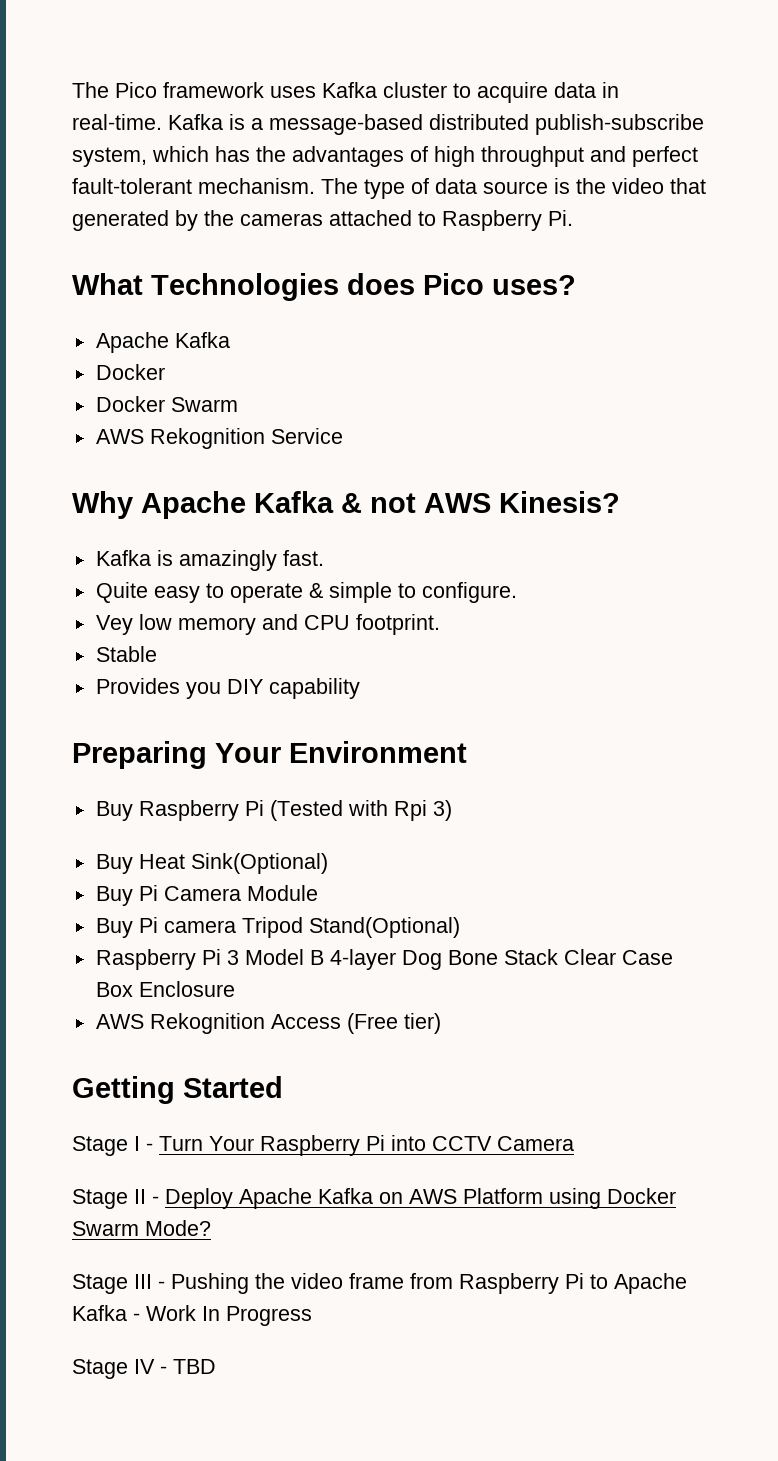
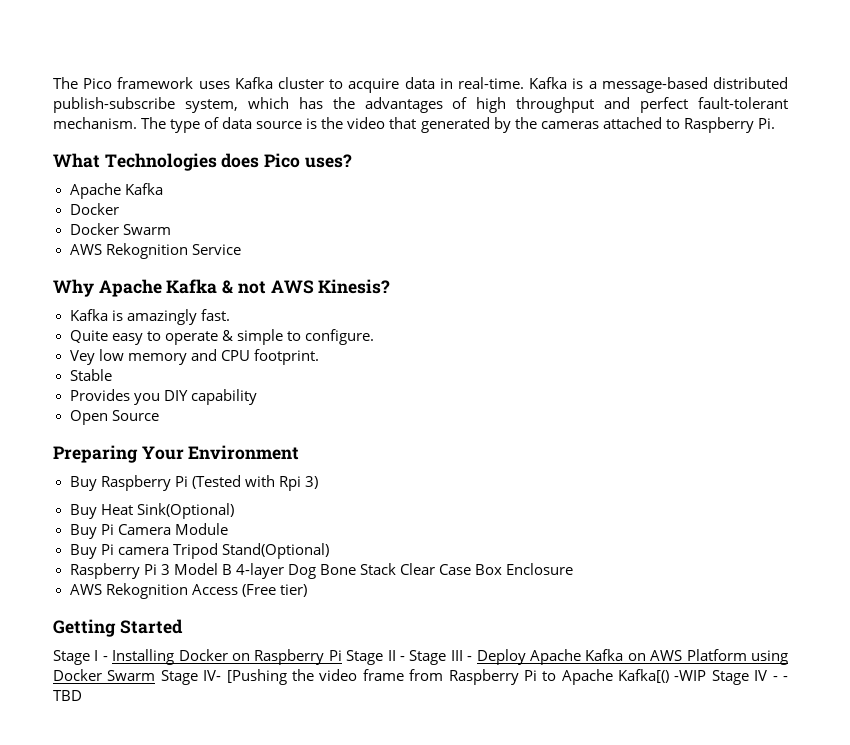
+ Open Source
- Stage I - Turn Your Raspberry Pi into CCTV Camera
- Stage II - Deploy Apache Kafka on AWS Platform using Docker Swarm Mode?
- Stage III - Pushing the video frame from Raspberry Pi to Apache Kafka - Work In Progress
- Stage IV - TBD
+ Stage I - Installing Docker on Raspberry Pi Stage II - Stage III - Deploy Apache Kafka on AWS Platform using Docker Swarm Stage IV- [Pushing the video frame from Raspberry Pi to Apache Kafka[() -WIP Stage IV - - TBD

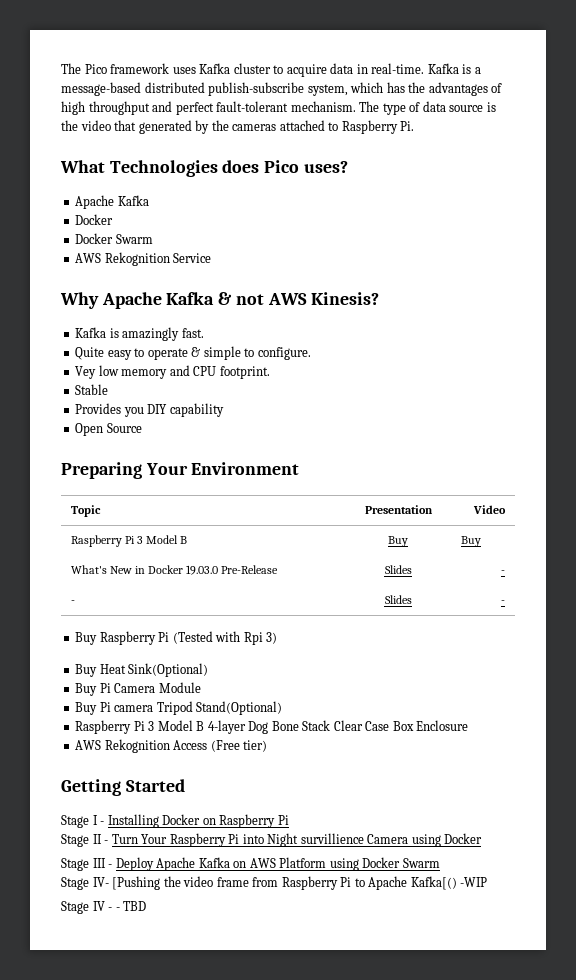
+ Topic | Presentation | Video
+ Raspberry Pi 3 Model B | Buy | Buy
+ What's New in Docker 19.03.0 Pre-Release | Slides | -
+ - | Slides | -
- Stage I - Installing Docker on Raspberry Pi Stage II - Stage III - Deploy Apache Kafka on AWS Platform using Docker Swarm Stage IV- [Pushing the video frame from Raspberry Pi to Apache Kafka[() -WIP Stage IV - - TBD
+ Stage I - Installing Docker on Raspberry Pi
+ Stage II - Turn Your Raspberry Pi into Night survillience Camera using Docker
+ Stage III - Deploy Apache Kafka on AWS Platform using Docker Swarm
+ Stage IV- [Pushing the video frame from Raspberry Pi to Apache Kafka[() -WIP
+ Stage IV - - TBD

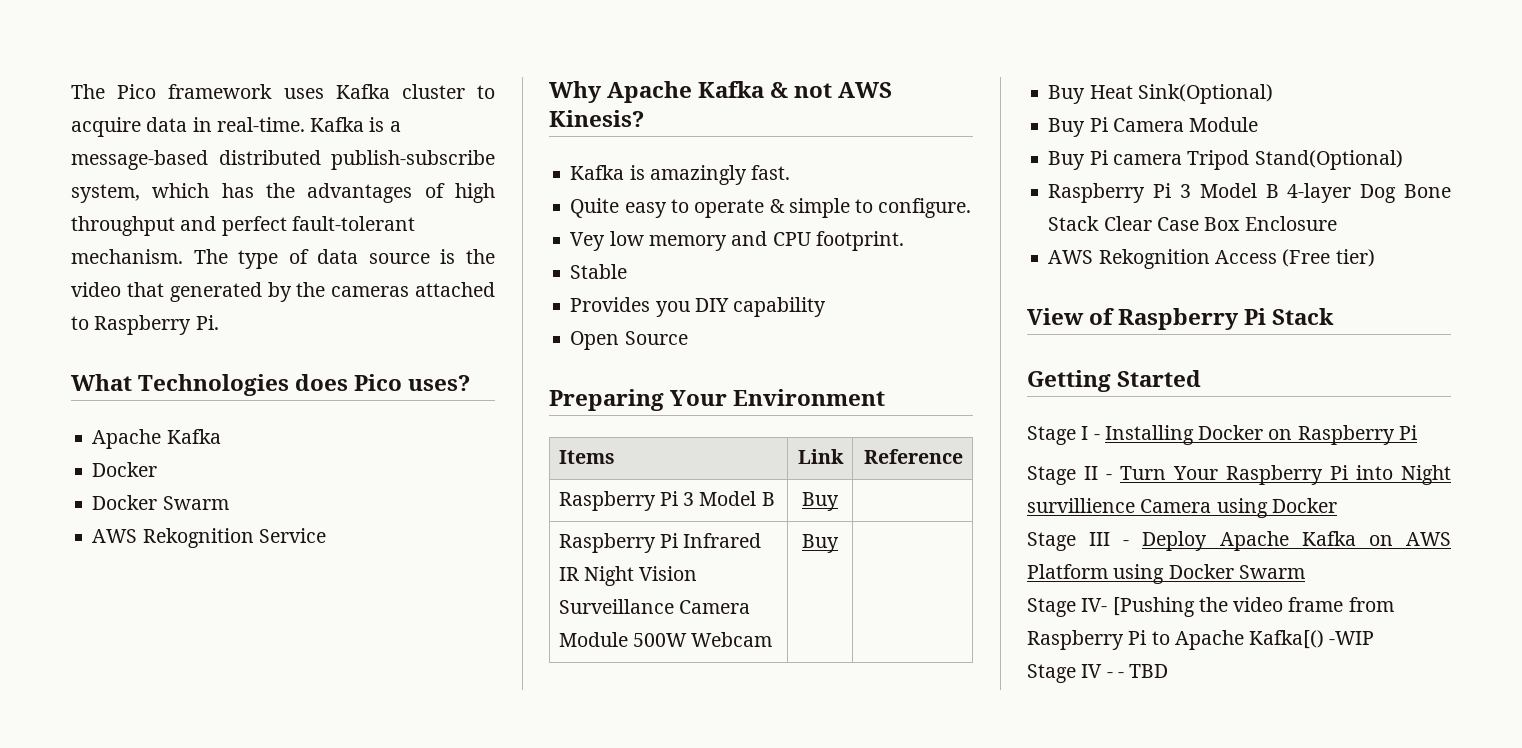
- Topic | Presentation | Video
+ Items | Link | Reference
- Raspberry Pi 3 Model B | Buy | Buy
- What's New in Docker 19.03.0 Pre-Release | Slides | -
- - | Slides | -
- Buy Raspberry Pi (Tested with Rpi 3)
+ Raspberry Pi 3 Model B | Buy |
+ Raspberry Pi Infrared IR Night Vision Surveillance Camera Module 500W Webcam | Buy |
+ View of Raspberry Pi Stack

